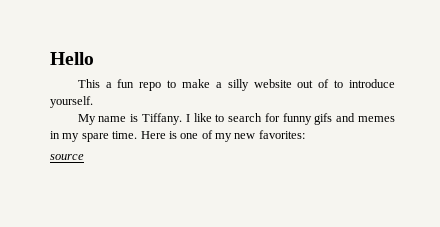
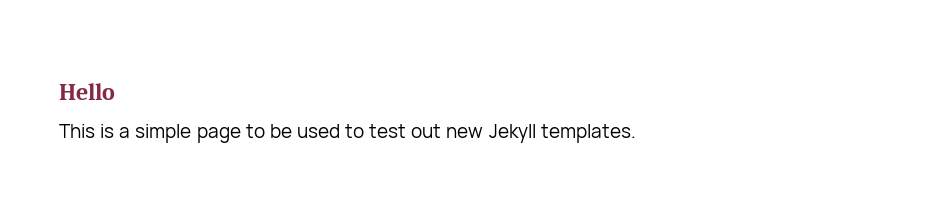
- This a fun repo to make a silly website out of to introduce yourself.
- My name is Tiffany. I like to search for funny gifs and memes in my spare time. Here is one of my new favorites:
- source
+ This is a simple page to be used to test out new Jekyll templates.

